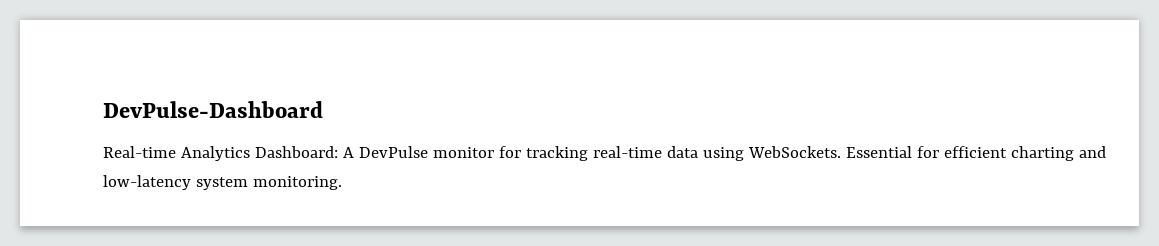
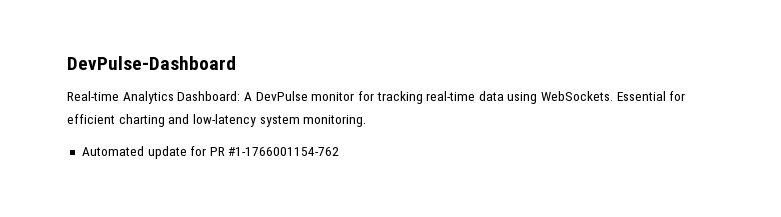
+ Automated update for PR #1-1766001154-762

